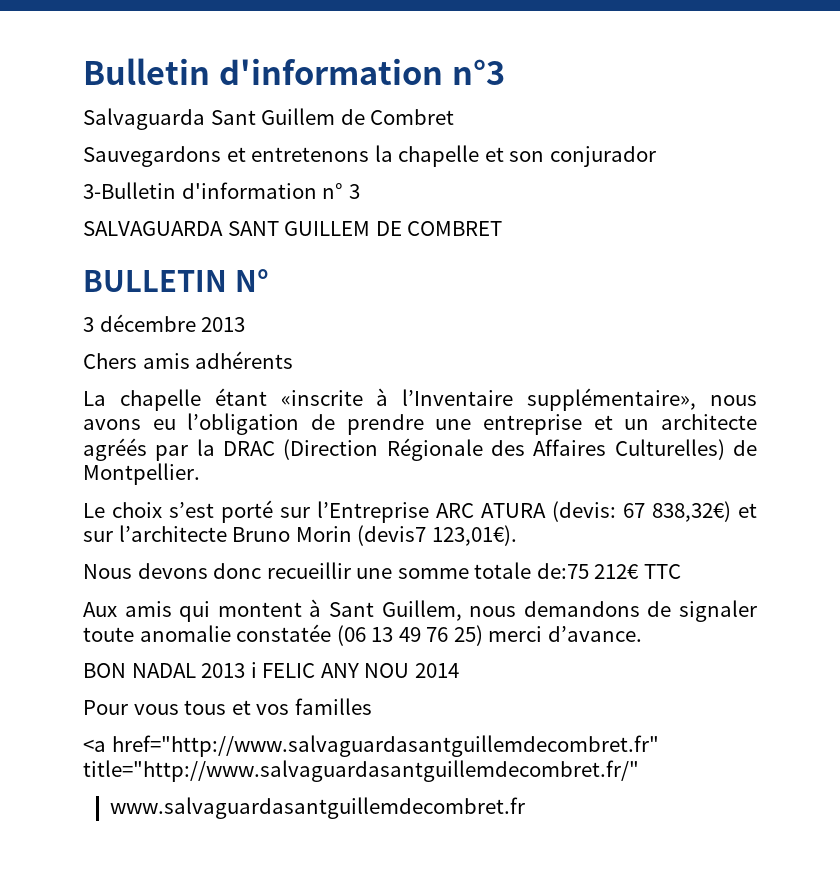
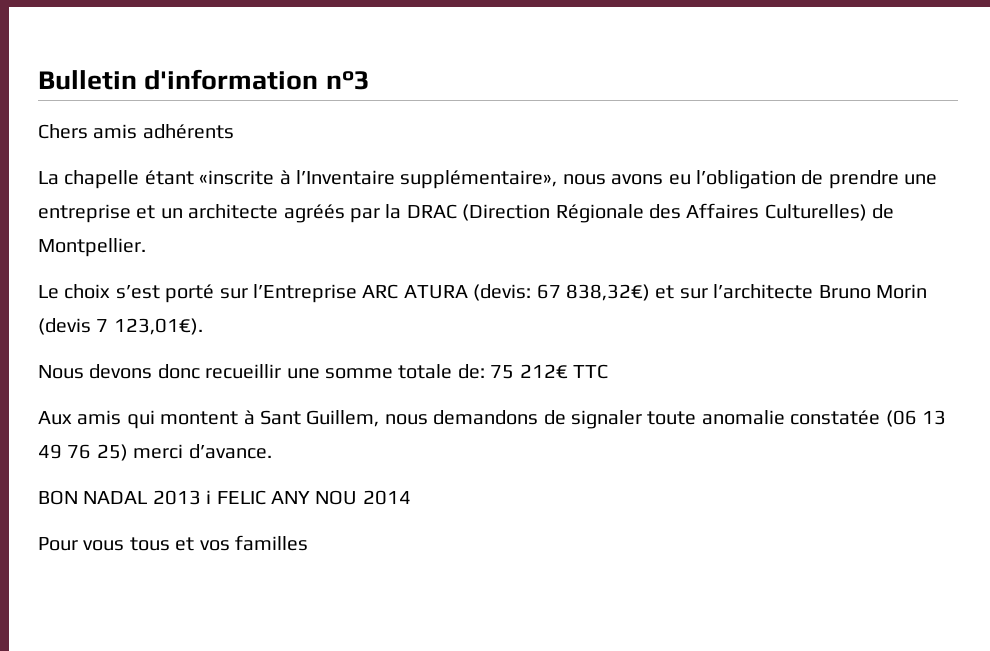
- Salvaguarda Sant Guillem de Combret
- Sauvegardons et entretenons la chapelle et son conjurador
- 3-Bulletin d'information n° 3
- SALVAGUARDA SANT GUILLEM DE COMBRET
- BULLETIN N°
- 3 décembre 2013
- Le choix s’est porté sur l’Entreprise ARC ATURA (devis: 67 838,32€) et sur l’architecte Bruno Morin (devis7 123,01€).
+ Le choix s’est porté sur l’Entreprise ARC ATURA (devis: 67 838,32€) et sur l’architecte Bruno Morin (devis 7 123,01€).
- Nous devons donc recueillir une somme totale de:75 212€ TTC
+ Nous devons donc recueillir une somme totale de: 75 212€ TTC
- <a href="http://www.salvaguardasantguillemdecombret.fr" title="http://www.salvaguardasantguillemdecombret.fr/"
- www.salvaguardasantguillemdecombret.fr

